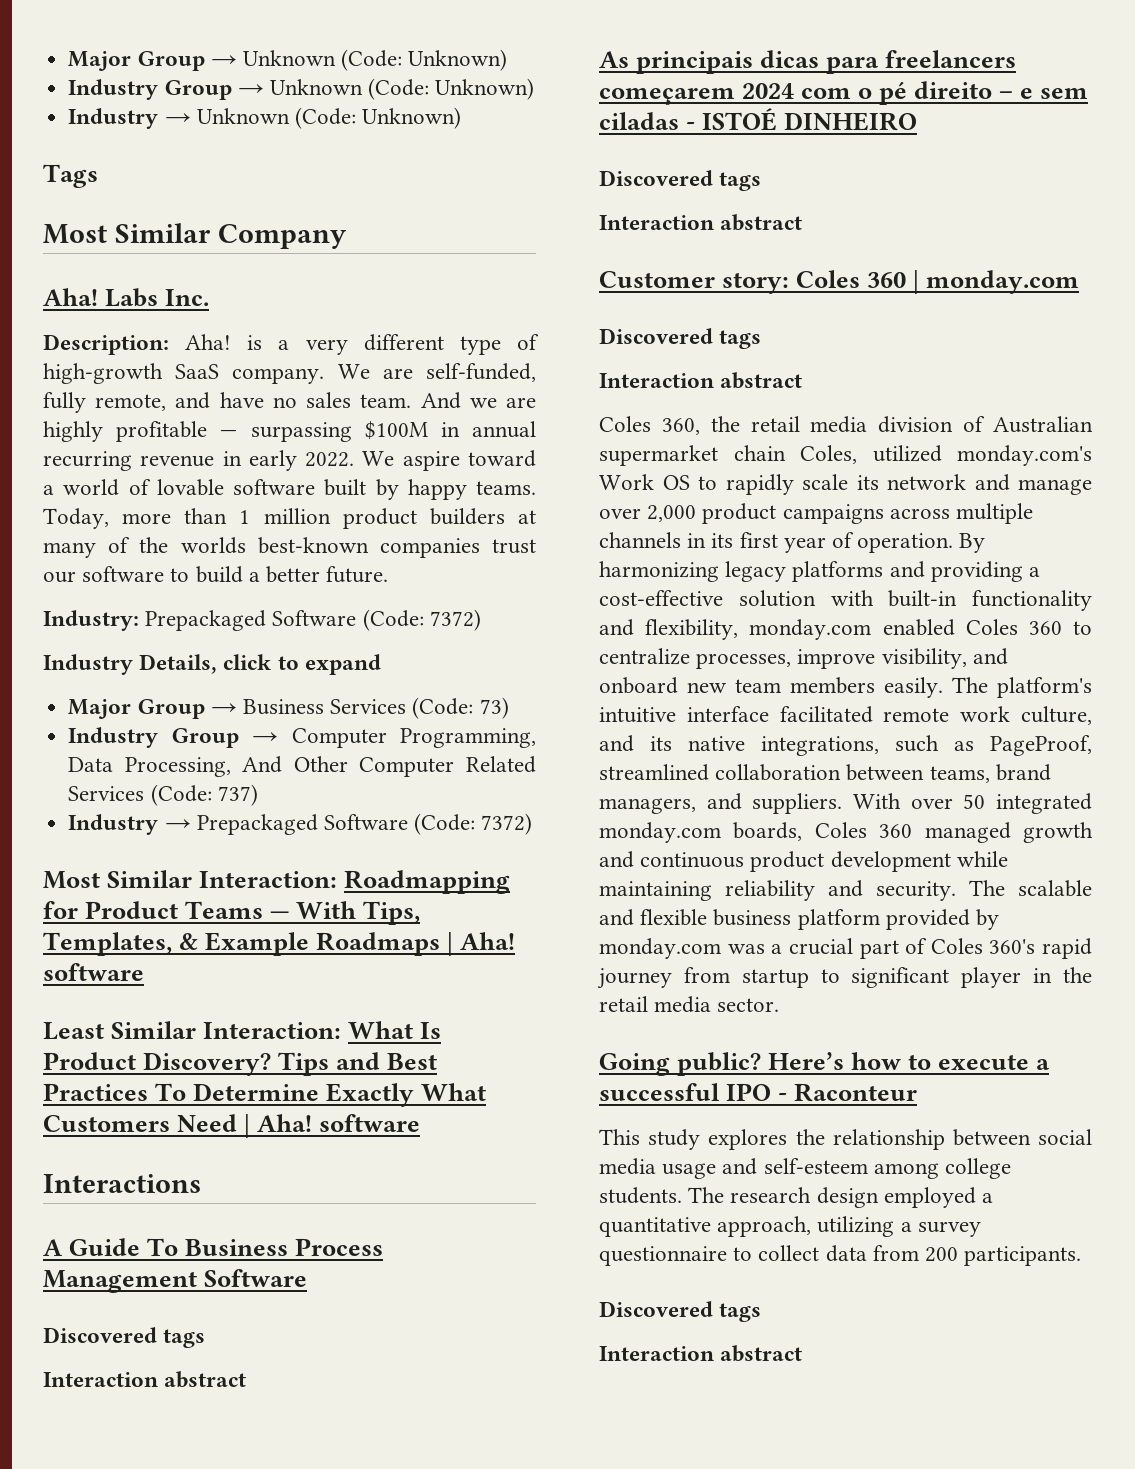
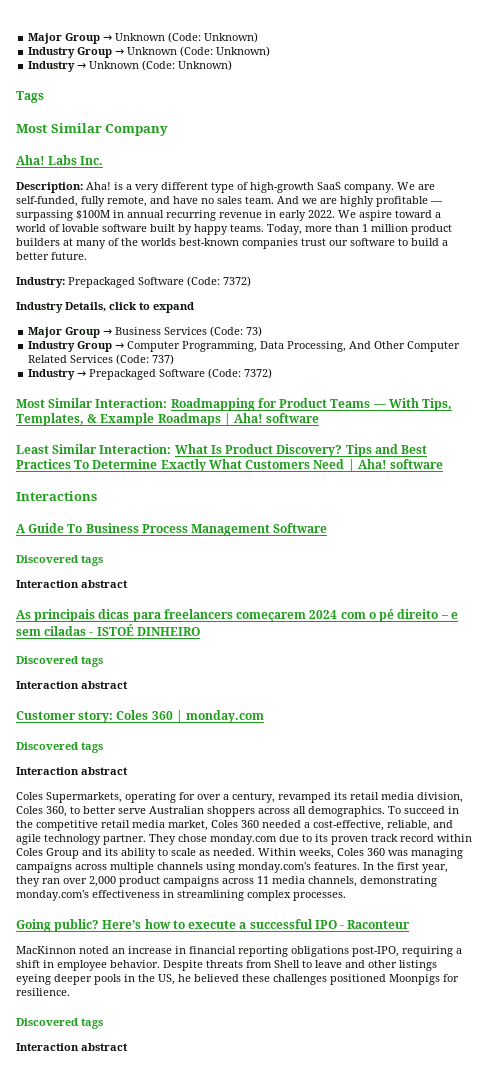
- Coles 360, the retail media division of Australian supermarket chain Coles, utilized monday.com's Work OS to rapidly scale its network and manage over 2,000 product campaigns across multiple channels in its first year of operation. By harmonizing legacy platforms and providing a cost-effective solution with built-in functionality and flexibility, monday.com enabled Coles 360 to centralize processes, improve visibility, and onboard new team members easily. The platform's intuitive interface facilitated remote work culture, and its native integrations, such as PageProof, streamlined collaboration between teams, brand managers, and suppliers. With over 50 integrated monday.com boards, Coles 360 managed growth and continuous product development while maintaining reliability and security. The scalable and flexible business platform provided by monday.com was a crucial part of Coles 360's rapid journey from startup to significant player in the retail media sector.
+ Coles Supermarkets, operating for over a century, revamped its retail media division, Coles 360, to better serve Australian shoppers across all demographics. To succeed in the competitive retail media market, Coles 360 needed a cost-effective, reliable, and agile technology partner. They chose monday.com due to its proven track record within Coles Group and its ability to scale as needed. Within weeks, Coles 360 was managing campaigns across multiple channels using monday.com's features. In the first year, they ran over 2,000 product campaigns across 11 media channels, demonstrating monday.com's effectiveness in streamlining complex processes.
- This study explores the relationship between social media usage and self-esteem among college students. The research design employed a quantitative approach, utilizing a survey questionnaire to collect data from 200 participants.
+ MacKinnon noted an increase in financial reporting obligations post-IPO, requiring a shift in employee behavior. Despite threats from Shell to leave and other listings eyeing deeper pools in the US, he believed these challenges positioned Moonpigs for resilience.

